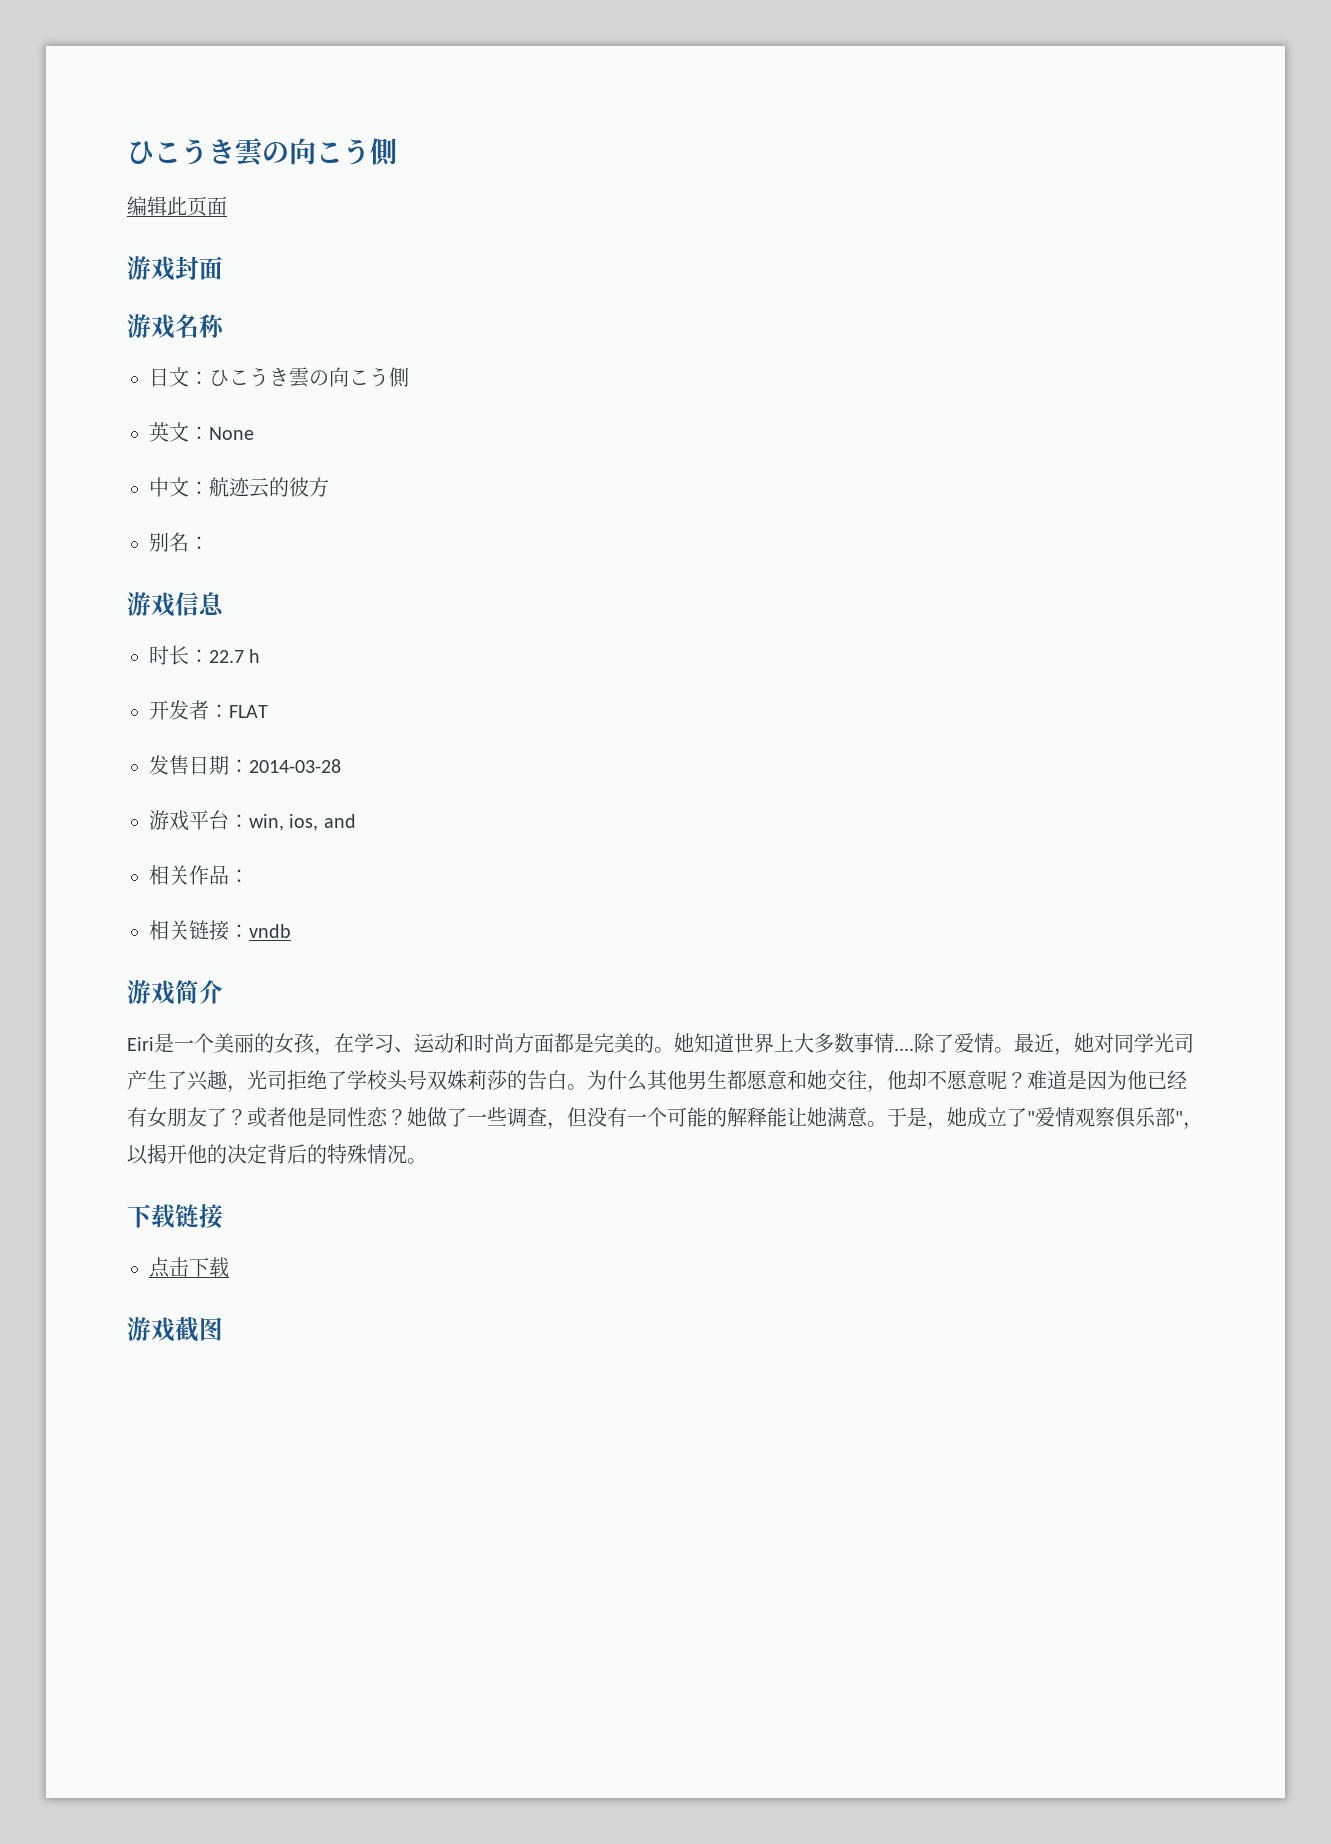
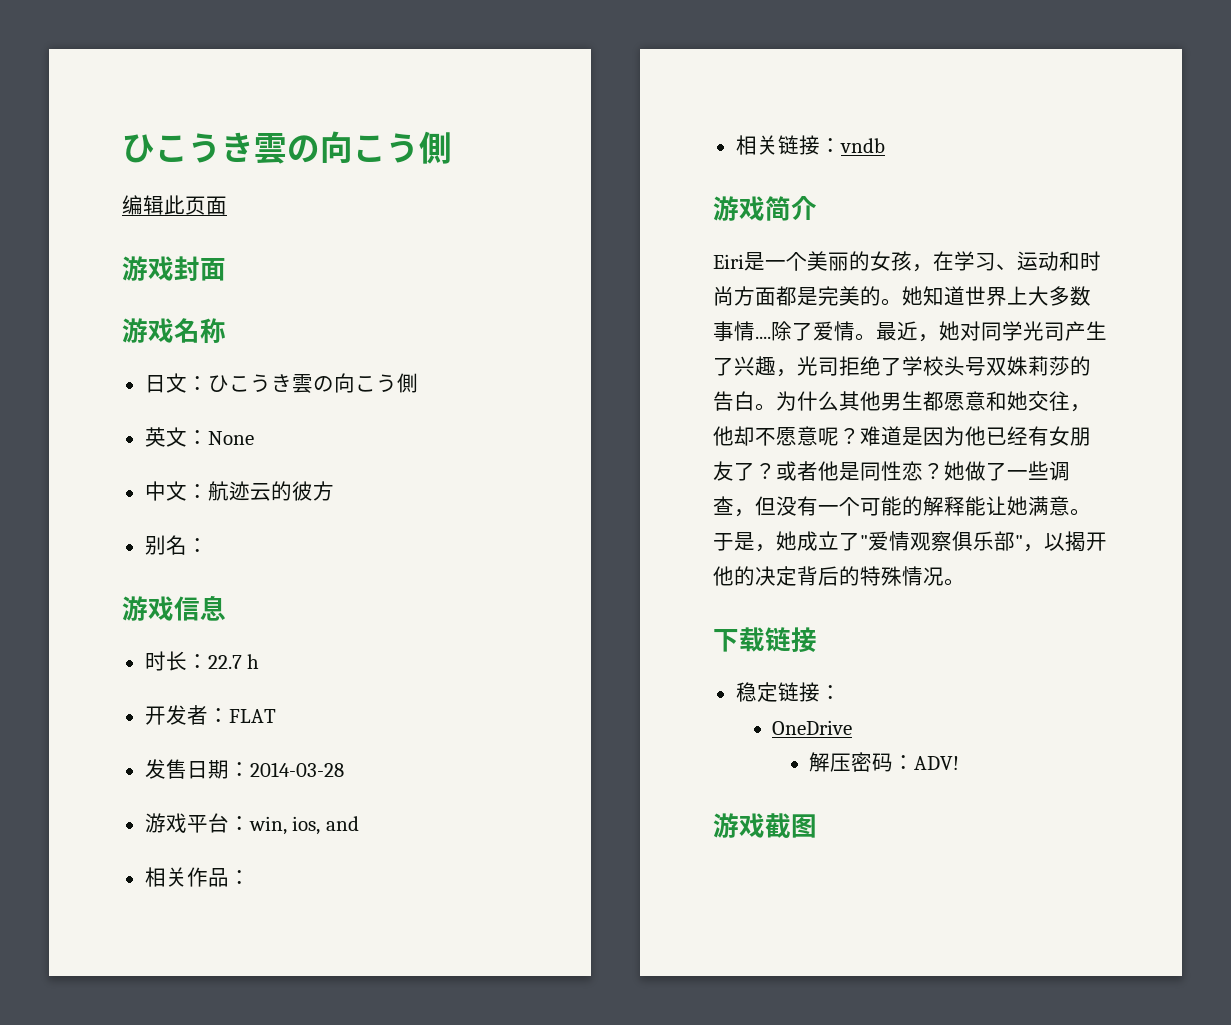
- 点击下载
+ 稳定链接：
+ OneDrive
+ 解压密码：ADV!

